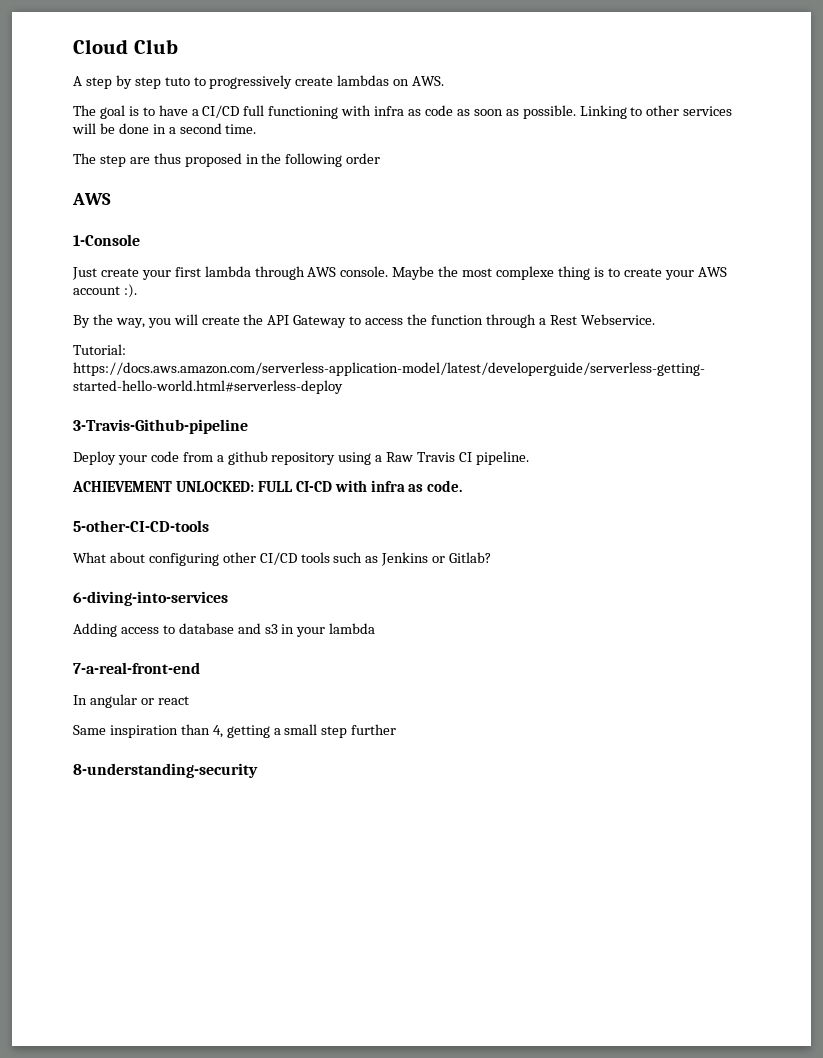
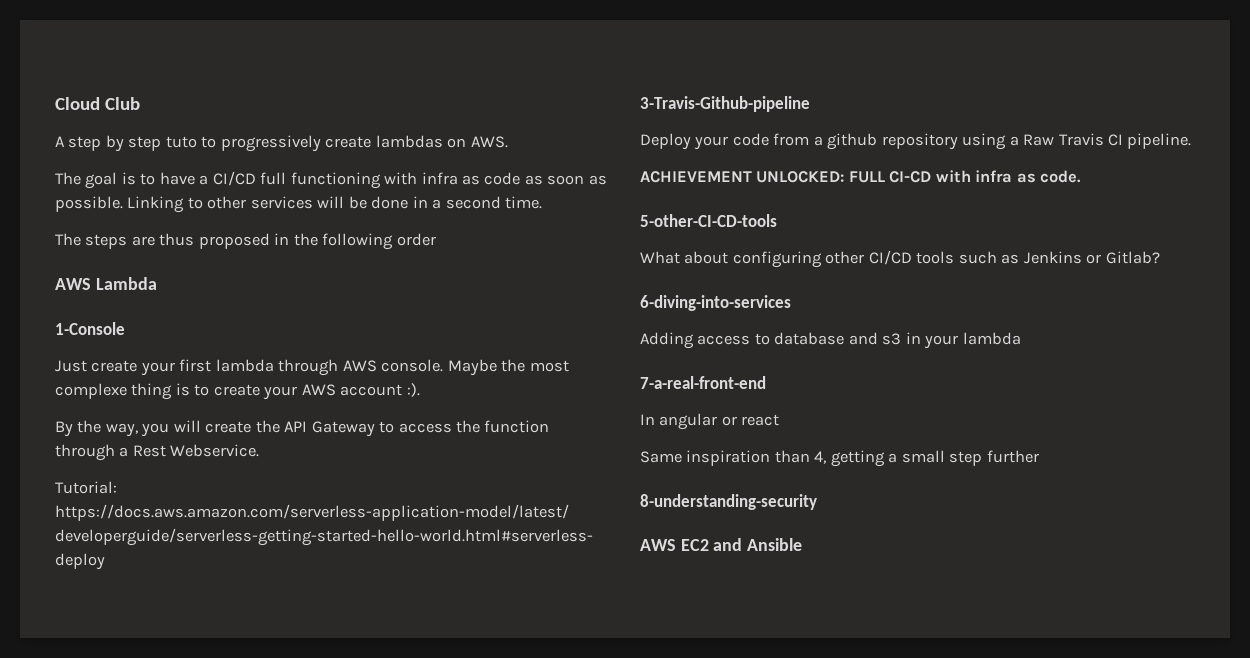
- The step are thus proposed in the following order
- AWS
+ The steps are thus proposed in the following order
+ AWS Lambda
+ AWS EC2 and Ansible

